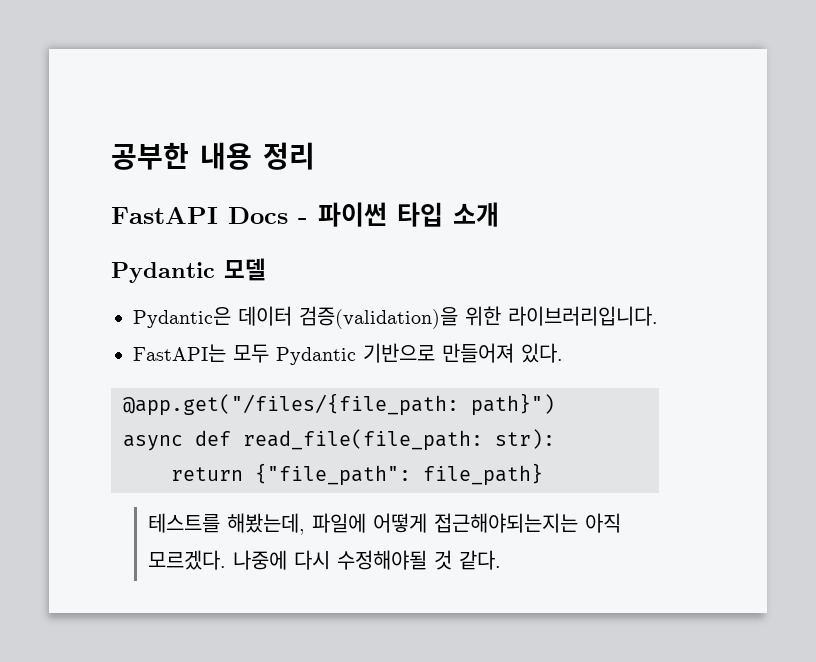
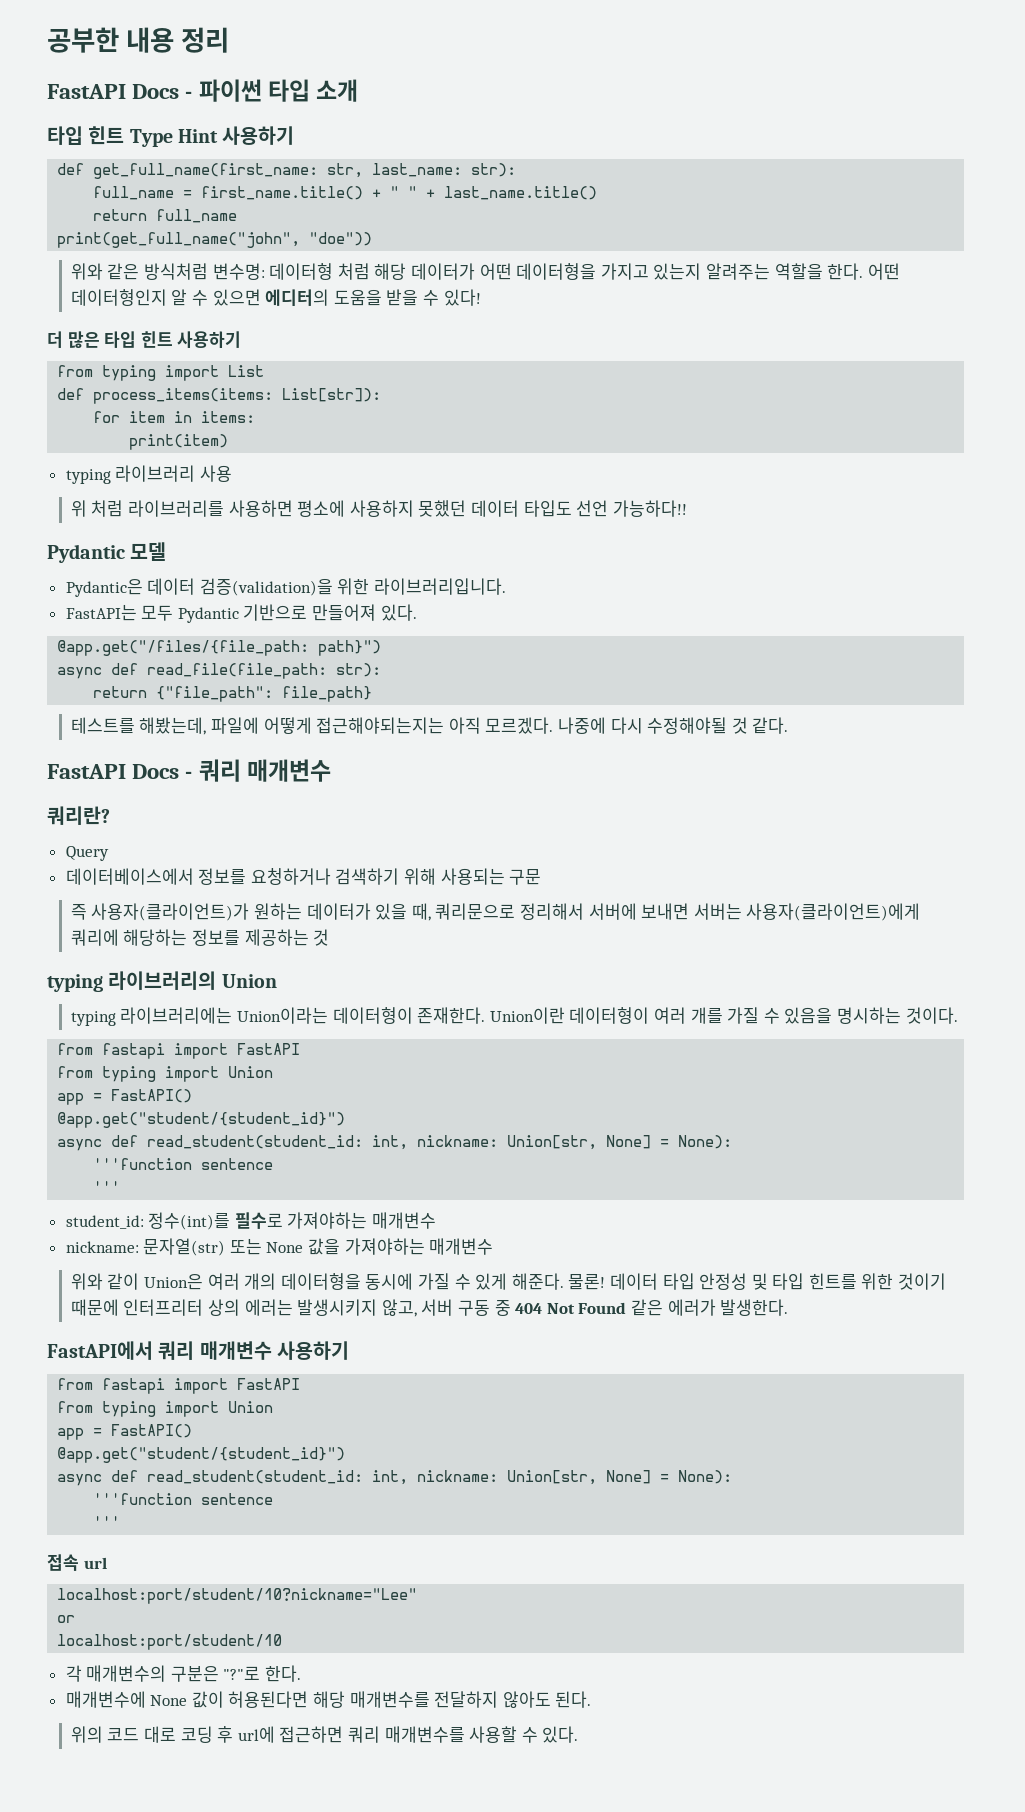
+ 타입 힌트 Type Hint 사용하기
+ def get_full_name(first_name: str, last_name: str):
+ full_name = first_name.title() + " " + last_name.title()
+ return full_name
+ print(get_full_name("john", "doe"))
+ 위와 같은 방식처럼 변수명: 데이터형 처럼 해당 데이터가 어떤 데이터형을 가지고 있는지 알려주는 역할을 한다. 어떤 데이터형인지 알 수 있으면 에디터의 도움을 받을 수 있다!
+ 더 많은 타입 힌트 사용하기
+ from typing import List
+ def process_items(items: List[str]):
+ for item in items:
+ print(item)
+ typing 라이브러리 사용
+ 위 처럼 라이브러리를 사용하면 평소에 사용하지 못했던 데이터 타입도 선언 가능하다!!
+ FastAPI Docs - 쿼리 매개변수
+ 쿼리란?
+ Query
+ 데이터베이스에서 정보를 요청하거나 검색하기 위해 사용되는 구문
+ 즉 사용자(클라이언트)가 원하는 데이터가 있을 때, 쿼리문으로 정리해서 서버에 보내면 서버는 사용자(클라이언트)에게 쿼리에 해당하는 정보를 제공하는 것
+ typing 라이브러리의 Union
+ typing 라이브러리에는 Union이라는 데이터형이 존재한다. Union이란 데이터형이 여러 개를 가질 수 있음을 명시하는 것이다.
+ from fastapi import FastAPI
+ from typing import Union
+ app = FastAPI()
+ @app.get("student/{student_id}")
+ async def read_student(student_id: int, nickname: Union[str, None] = None):
+ '''function sentence
+ '''
+ student_id: 정수(int)를 필수로 가져야하는 매개변수
+ nickname: 문자열(str) 또는 None 값을 가져야하는 매개변수
+ 위와 같이 Union은 여러 개의 데이터형을 동시에 가질 수 있게 해준다. 물론! 데이터 타입 안정성 및 타입 힌트를 위한 것이기 때문에 인터프리터 상의 에러는 발생시키지 않고, 서버 구동 중 404 Not Found 같은 에러가 발생한다.
+ FastAPI에서 쿼리 매개변수 사용하기
+ from fastapi import FastAPI
+ from typing import Union
+ app = FastAPI()
+ @app.get("student/{student_id}")
+ async def read_student(student_id: int, nickname: Union[str, None] = None):
+ '''function sentence
+ '''
+ 접속 url
+ localhost:port/student/10?nickname="Lee"
+ or
+ localhost:port/student/10
+ 각 매개변수의 구분은 "?"로 한다.
+ 매개변수에 None 값이 허용된다면 해당 매개변수를 전달하지 않아도 된다.
+ 위의 코드 대로 코딩 후 url에 접근하면 쿼리 매개변수를 사용할 수 있다.

